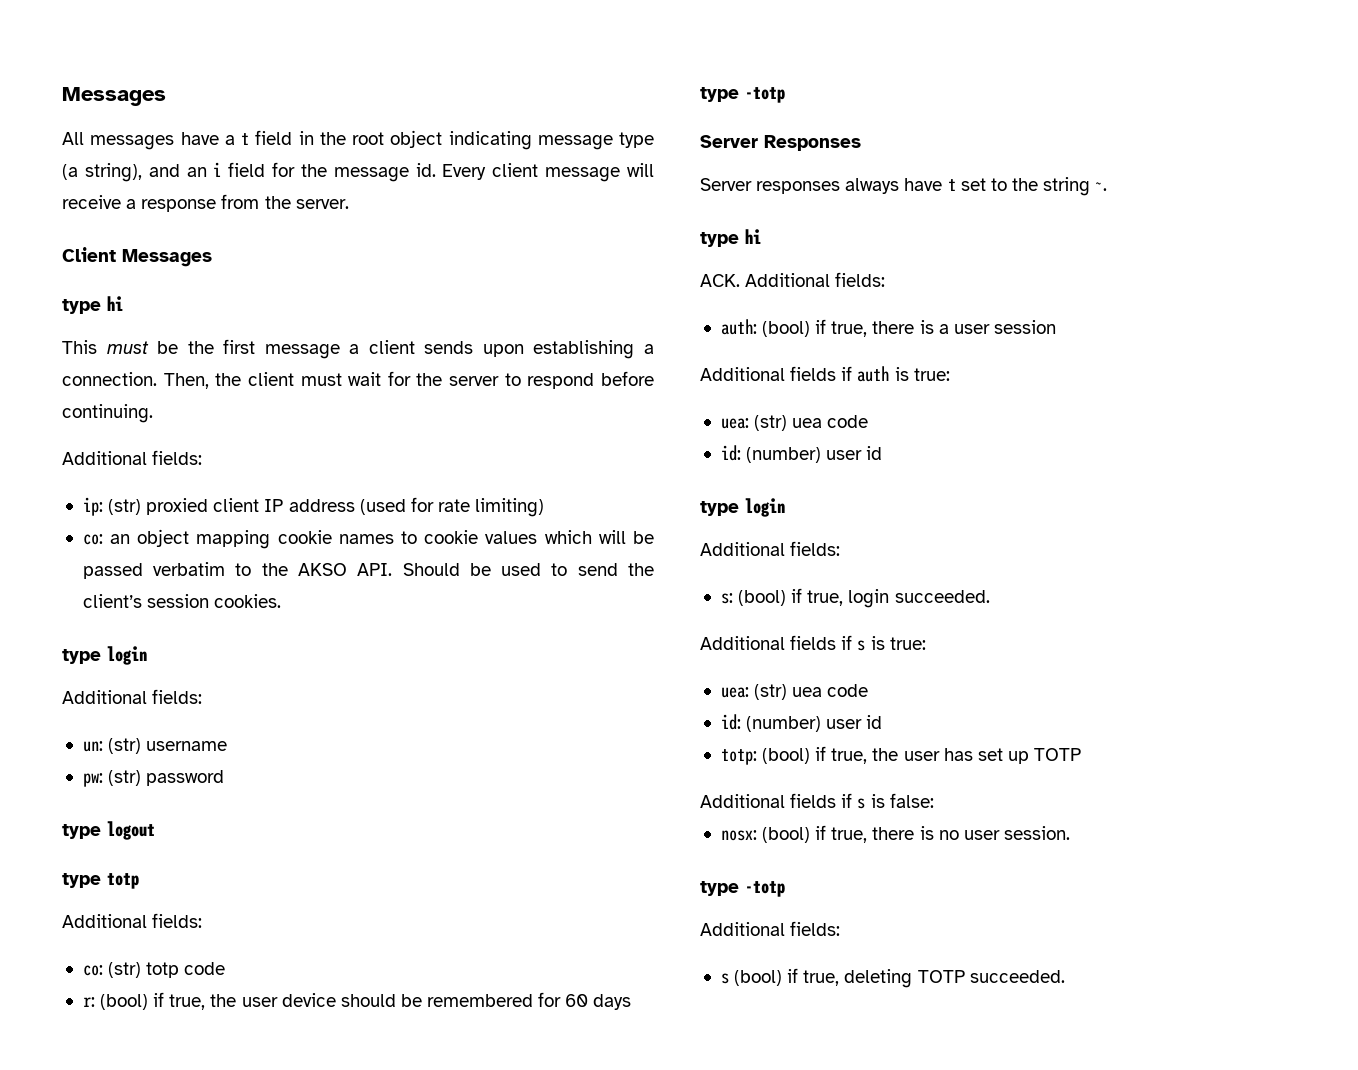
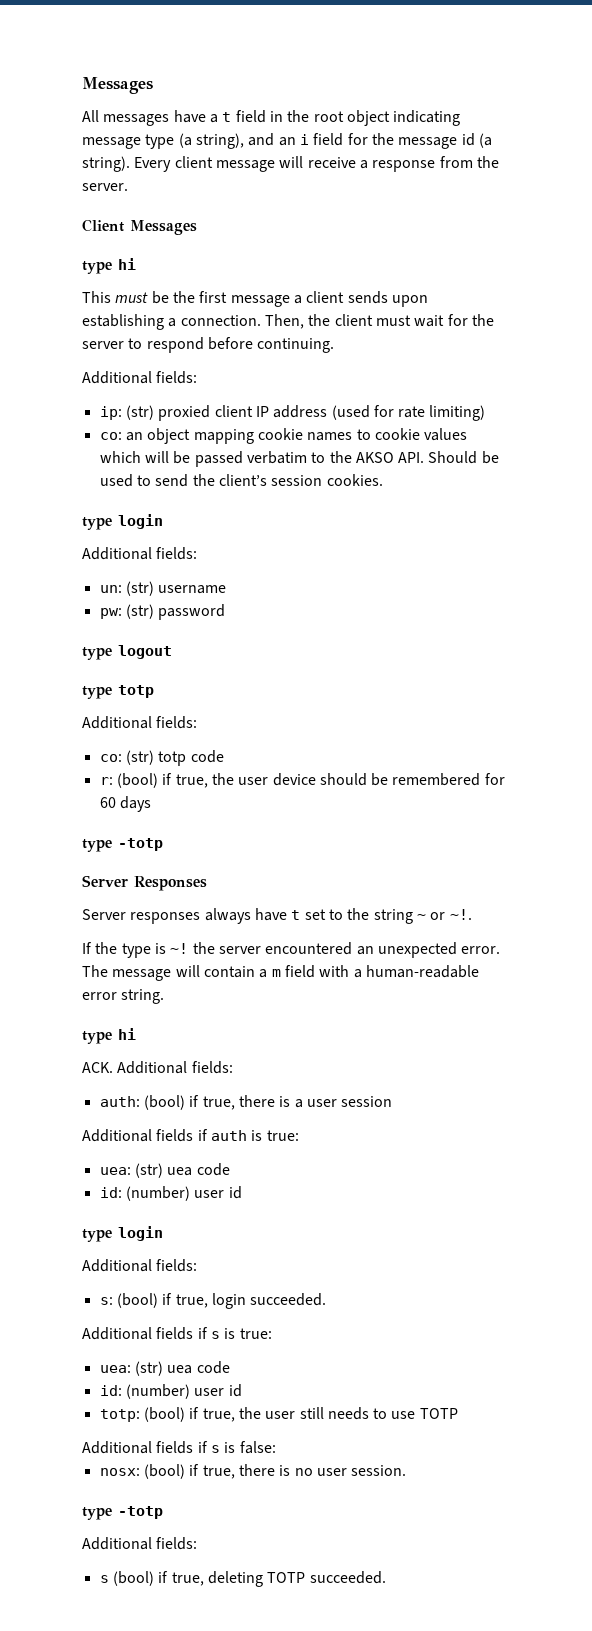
- All messages have a t field in the root object indicating message type (a string), and an i field for the message id.
+ All messages have a t field in the root object indicating message type (a string), and an i field for the message id (a string).
- Server responses always have t set to the string ~.
+ Server responses always have t set to the string ~ or ~!.
+ If the type is ~! the server encountered an unexpected error. The message will contain a m field with a human-readable error string.
- totp: (bool) if true, the user has set up TOTP
+ totp: (bool) if true, the user still needs to use TOTP

